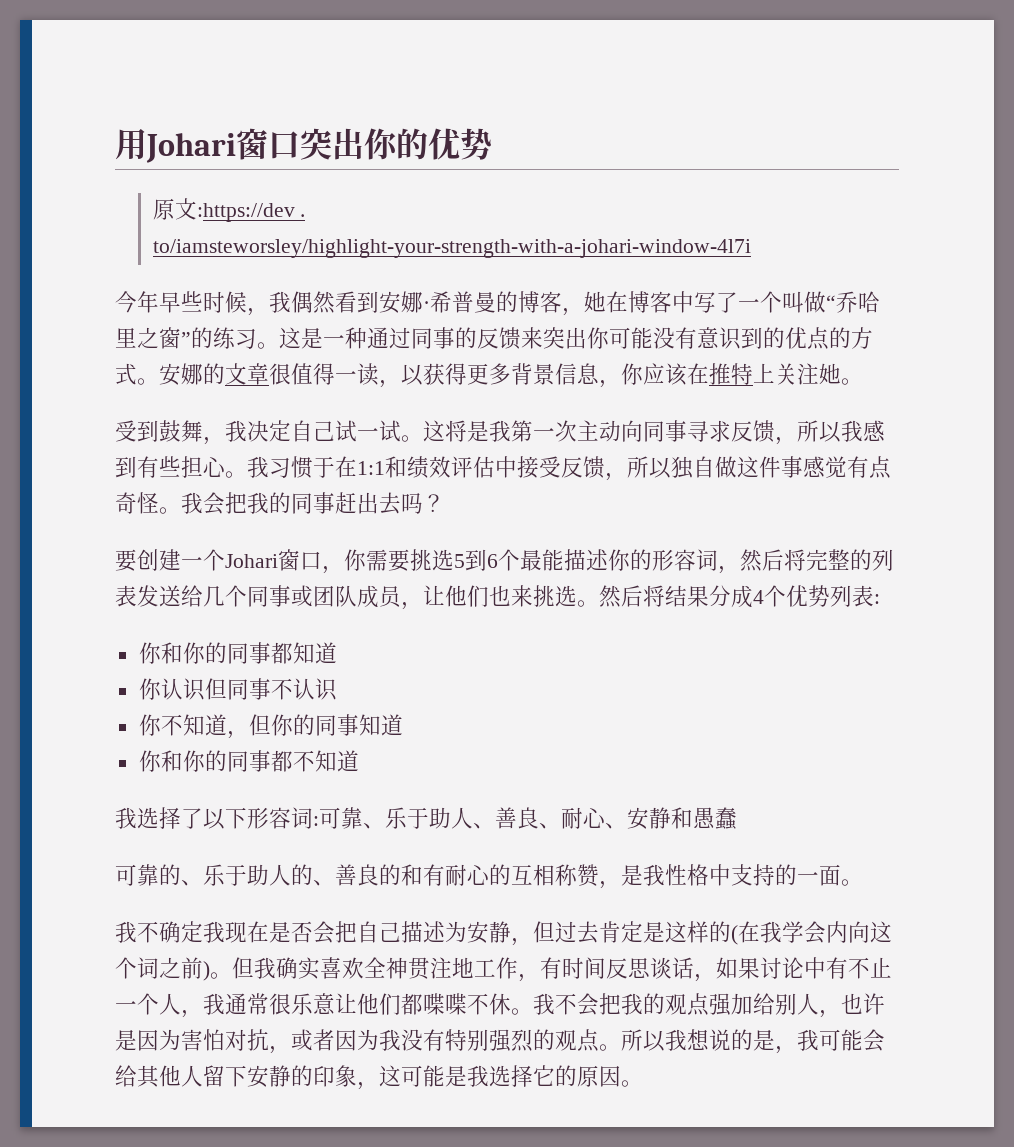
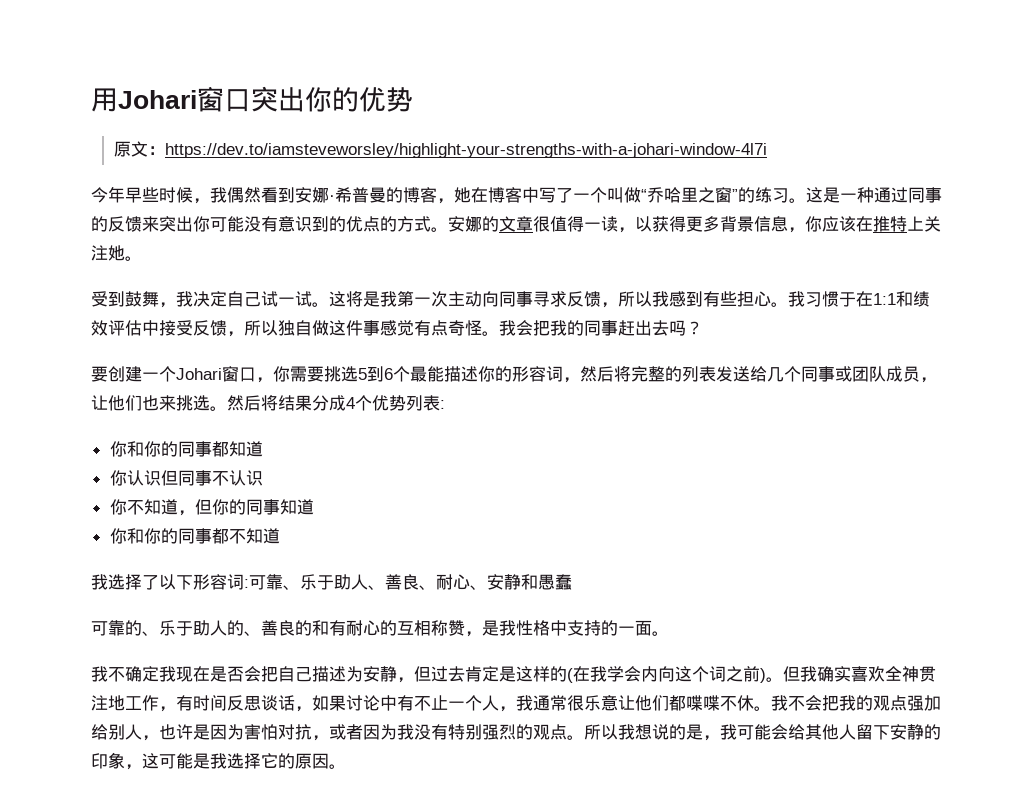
- 原文:https://dev . to/iamsteworsley/highlight-your-strength-with-a-johari-window-4l7i
+ 原文：https://dev.to/iamsteveworsley/highlight-your-strengths-with-a-johari-window-4l7i

